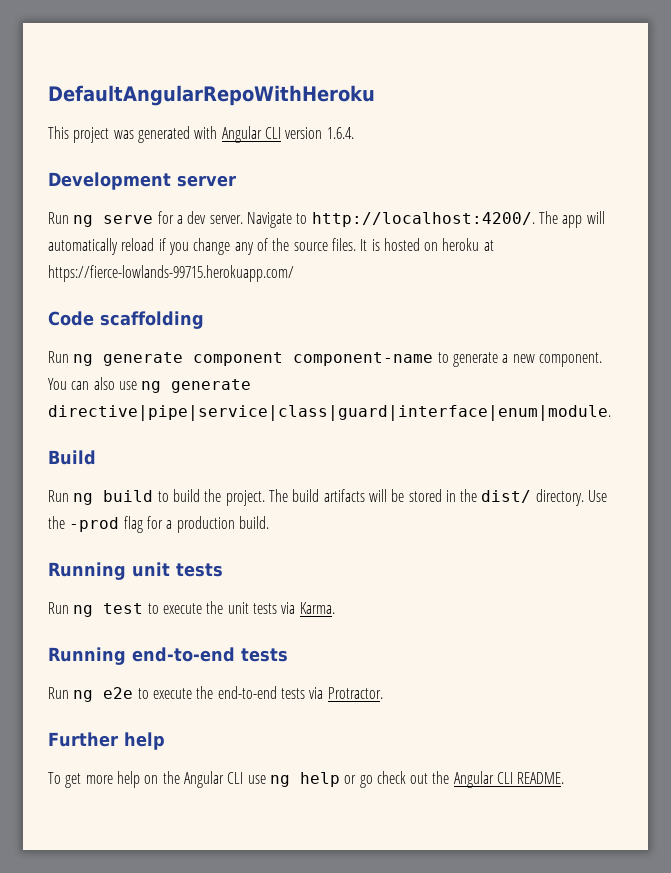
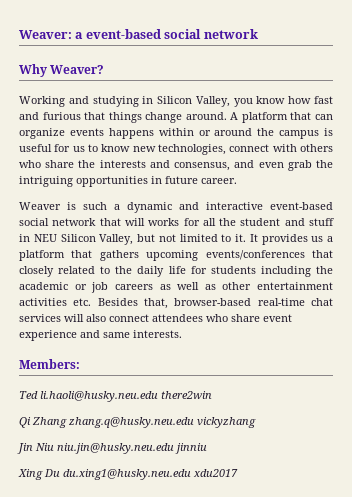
- DefaultAngularRepoWithHeroku
- This project was generated with Angular CLI version 1.6.4.
- Development server
- Run ng serve for a dev server. Navigate to http://localhost:4200/. The app will automatically reload if you change any of the source files. It is hosted on heroku at https://fierce-lowlands-99715.herokuapp.com/
- Code scaffolding
- Run ng generate component component-name to generate a new component. You can also use ng generate directive|pipe|service|class|guard|interface|enum|module.
- Build
- Run ng build to build the project. The build artifacts will be stored in the dist/ directory. Use the -prod flag for a production build.
- Running unit tests
- Run ng test to execute the unit tests via Karma.
- Running end-to-end tests
- Run ng e2e to execute the end-to-end tests via Protractor.
- Further help
- To get more help on the Angular CLI use ng help or go check out the Angular CLI README.
+ Weaver: a event-based social network
+ Why Weaver?
+ Working and studying in Silicon Valley, you know how fast and furious that things change around. A platform that can organize events happens within or around the campus is useful for us to know new technologies, connect with others who share the interests and consensus, and even grab the intriguing opportunities in future career.
+ Weaver is such a dynamic and interactive event-based social network that will works for all the student and stuff in NEU Silicon Valley, but not limited to it. It provides us a platform that gathers upcoming events/conferences that closely related to the daily life for students including the academic or job careers as well as other entertainment activities etc. Besides that, browser-based real-time chat services will also connect attendees who share event experience and same interests.
+ Members:
+ Ted li.haoli@husky.neu.edu there2win
+ Qi Zhang zhang.q@husky.neu.edu vickyzhang
+ Jin Niu niu.jin@husky.neu.edu jinniu
+ Xing Du du.xing1@husky.neu.edu xdu2017

